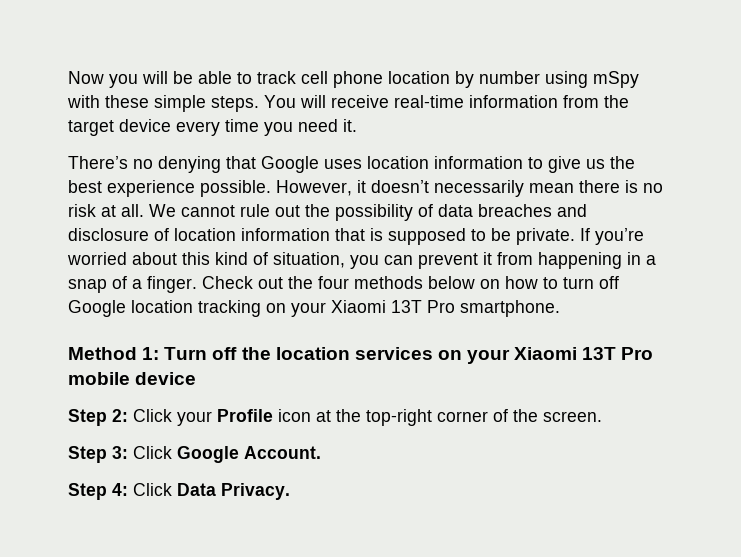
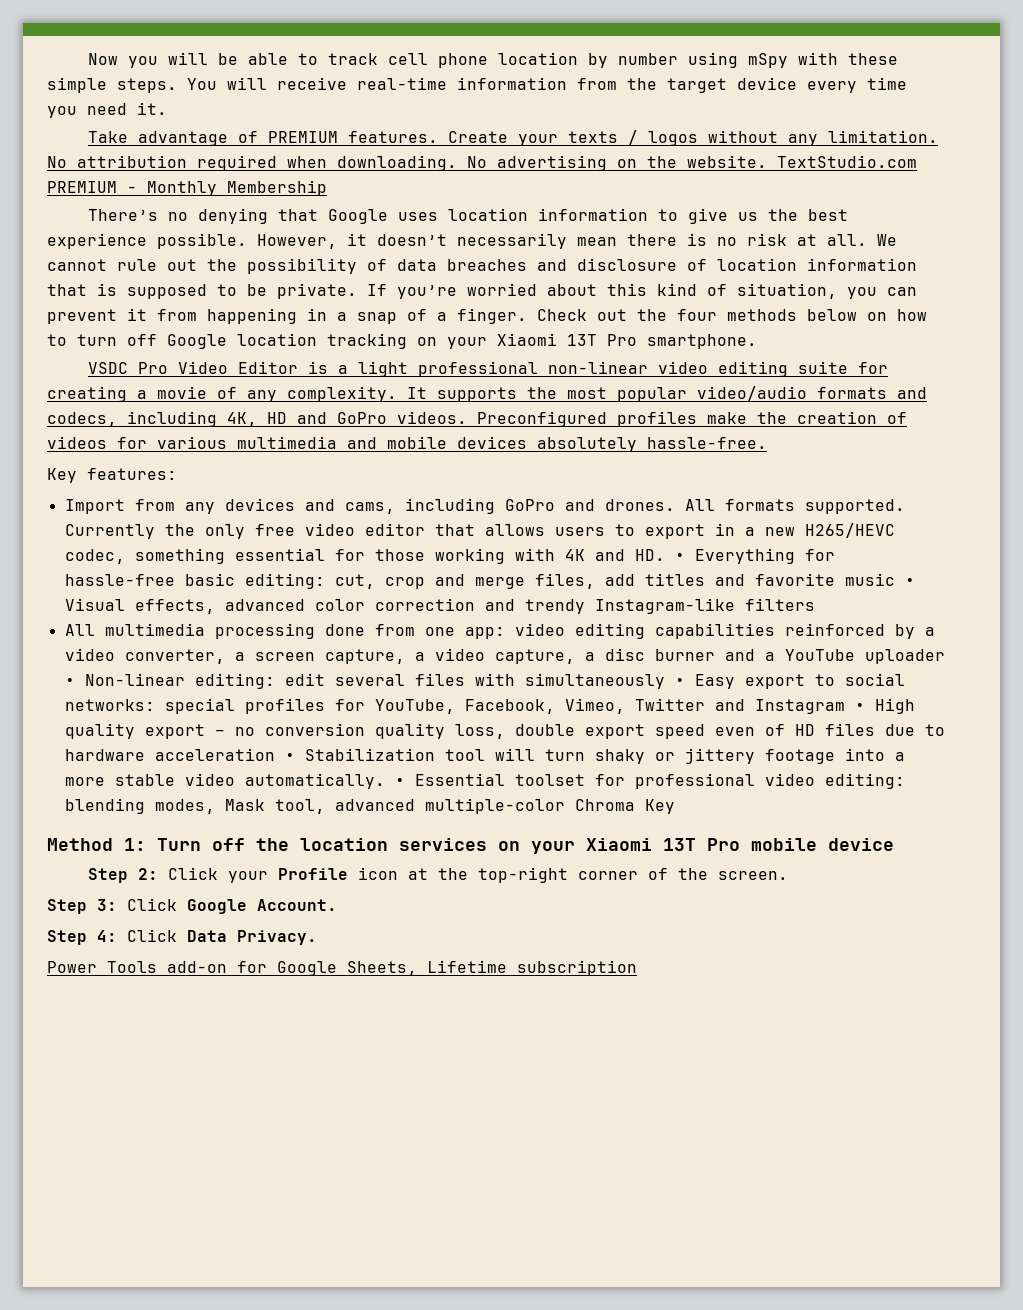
+ Take advantage of PREMIUM features. Create your texts / logos without any limitation. No attribution required when downloading. No advertising on the website. TextStudio.com PREMIUM - Monthly Membership
+ VSDC Pro Video Editor is a light professional non-linear video editing suite for creating a movie of any complexity. It supports the most popular video/audio formats and codecs, including 4K, HD and GoPro videos. Preconfigured profiles make the creation of videos for various multimedia and mobile devices absolutely hassle-free.
+ Key features:
+ Import from any devices and cams, including GoPro and drones. All formats supported. Сurrently the only free video editor that allows users to export in a new H265/HEVC codec, something essential for those working with 4K and HD. • Everything for hassle-free basic editing: cut, crop and merge files, add titles and favorite music • Visual effects, advanced color correction and trendy Instagram-like filters
+ All multimedia processing done from one app: video editing capabilities reinforced by a video converter, a screen capture, a video capture, a disc burner and a YouTube uploader • Non-linear editing: edit several files with simultaneously • Easy export to social networks: special profiles for YouTube, Facebook, Vimeo, Twitter and Instagram • High quality export – no conversion quality loss, double export speed even of HD files due to hardware acceleration • Stabilization tool will turn shaky or jittery footage into a more stable video automatically. • Essential toolset for professional video editing: blending modes, Mask tool, advanced multiple-color Chroma Key
+ Power Tools add-on for Google Sheets, Lifetime subscription

